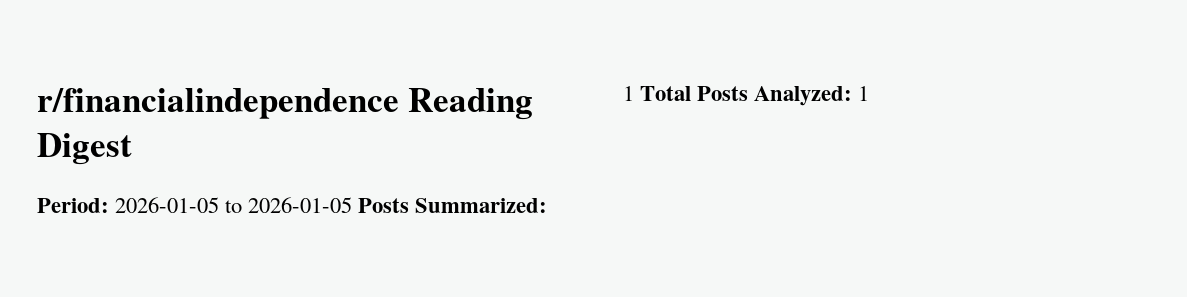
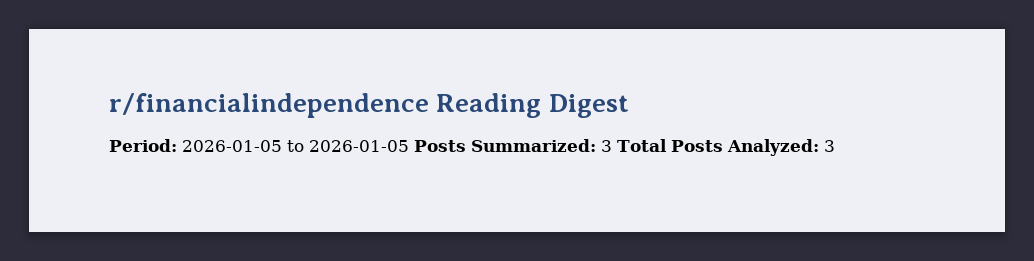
- Period: 2026-01-05 to 2026-01-05 Posts Summarized: 1 Total Posts Analyzed: 1
+ Period: 2026-01-05 to 2026-01-05 Posts Summarized: 3 Total Posts Analyzed: 3

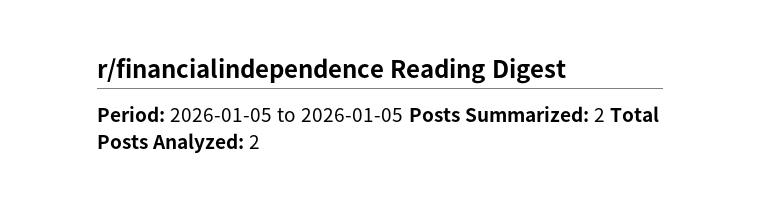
- Period: 2026-01-05 to 2026-01-05 Posts Summarized: 3 Total Posts Analyzed: 3
+ Period: 2026-01-05 to 2026-01-05 Posts Summarized: 2 Total Posts Analyzed: 2

